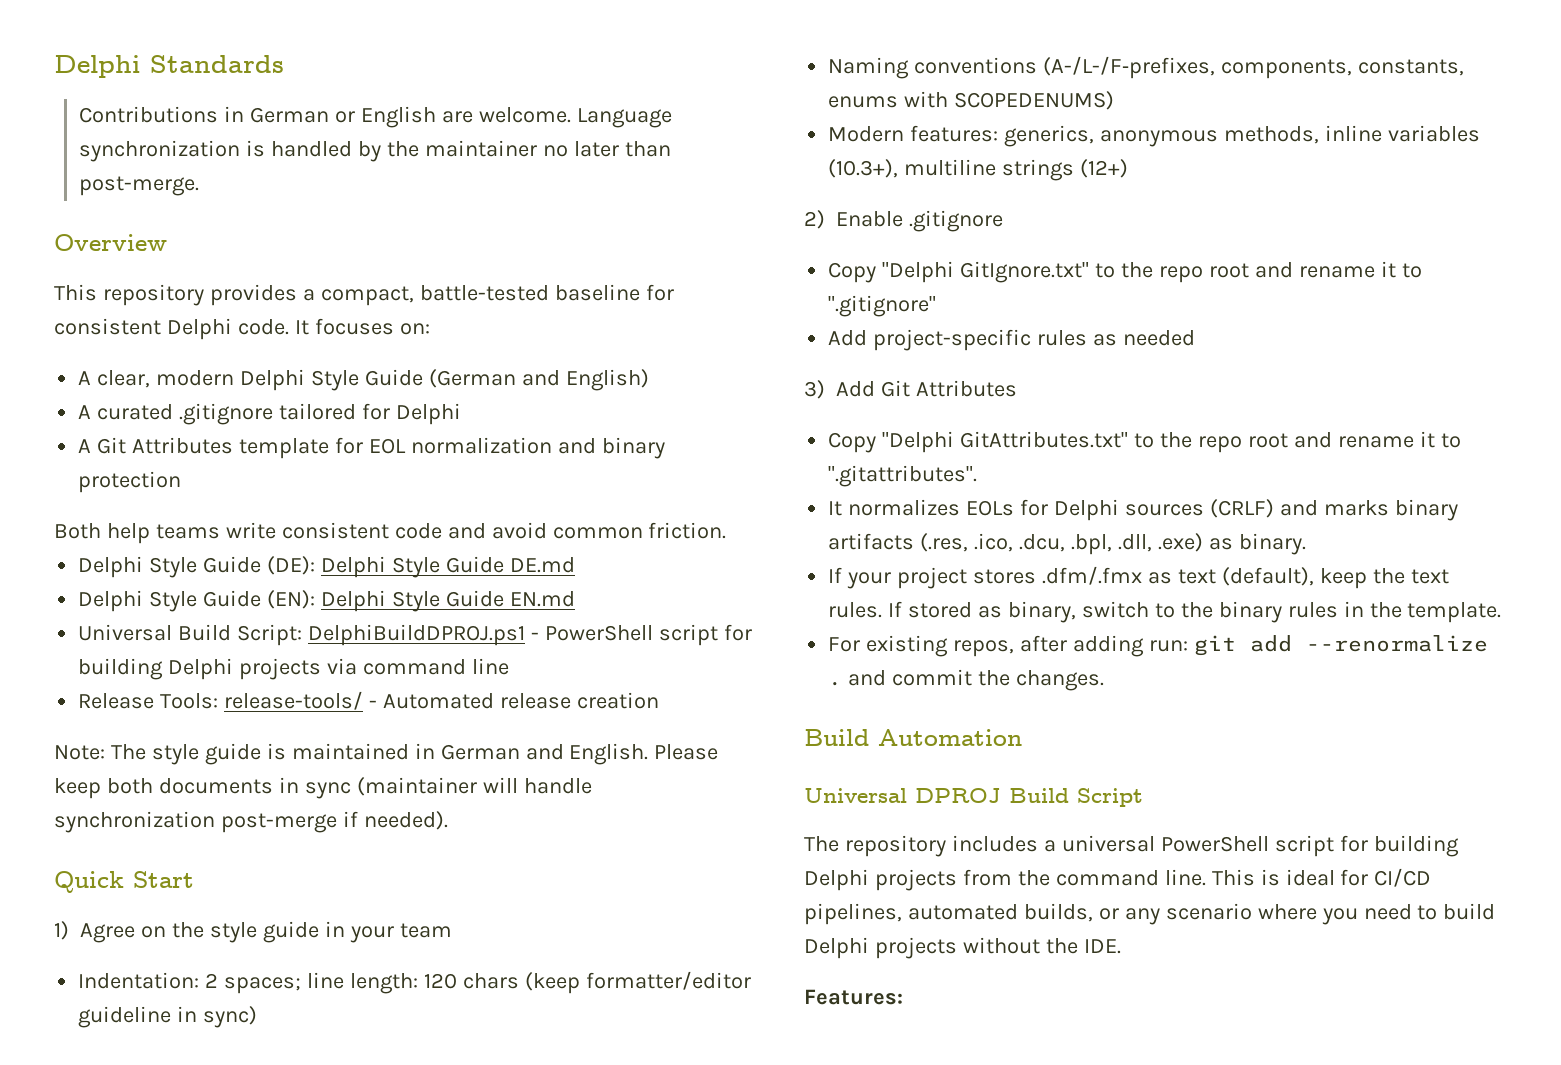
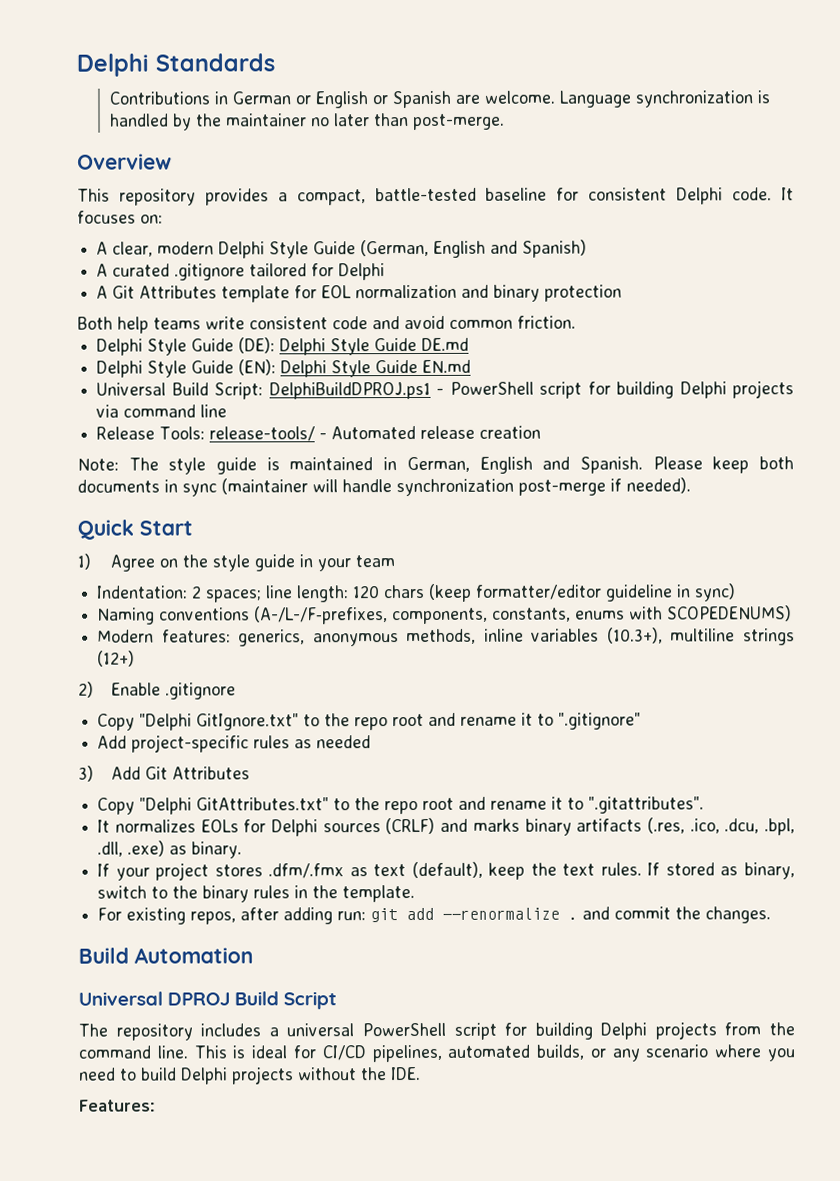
- Contributions in German or English are welcome.
+ Contributions in German or English or Spanish are welcome.
- A clear, modern Delphi Style Guide (German and English)
+ A clear, modern Delphi Style Guide (German, English and Spanish)
- Note: The style guide is maintained in German and English.
+ Note: The style guide is maintained in German, English and Spanish.

